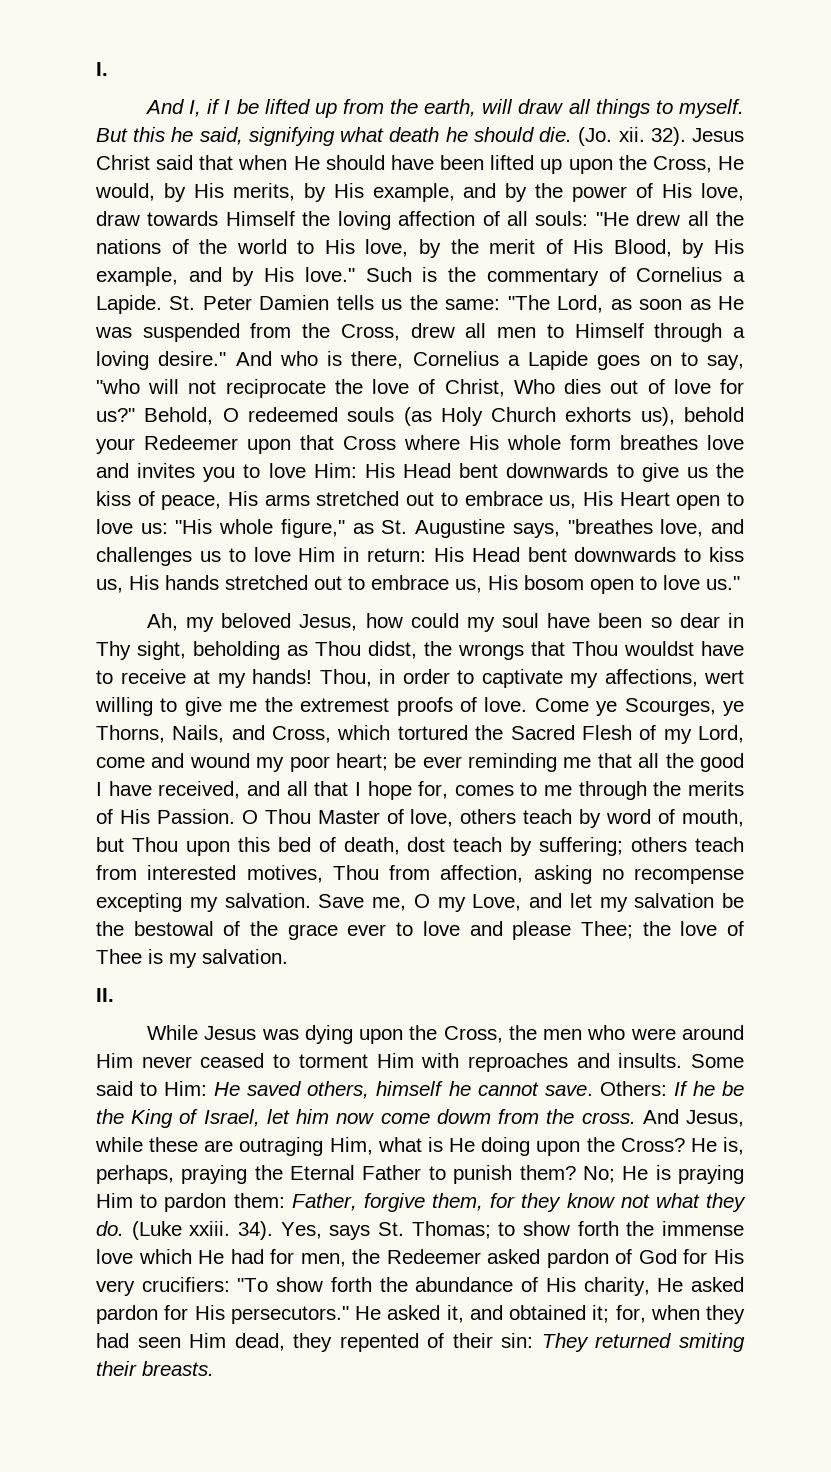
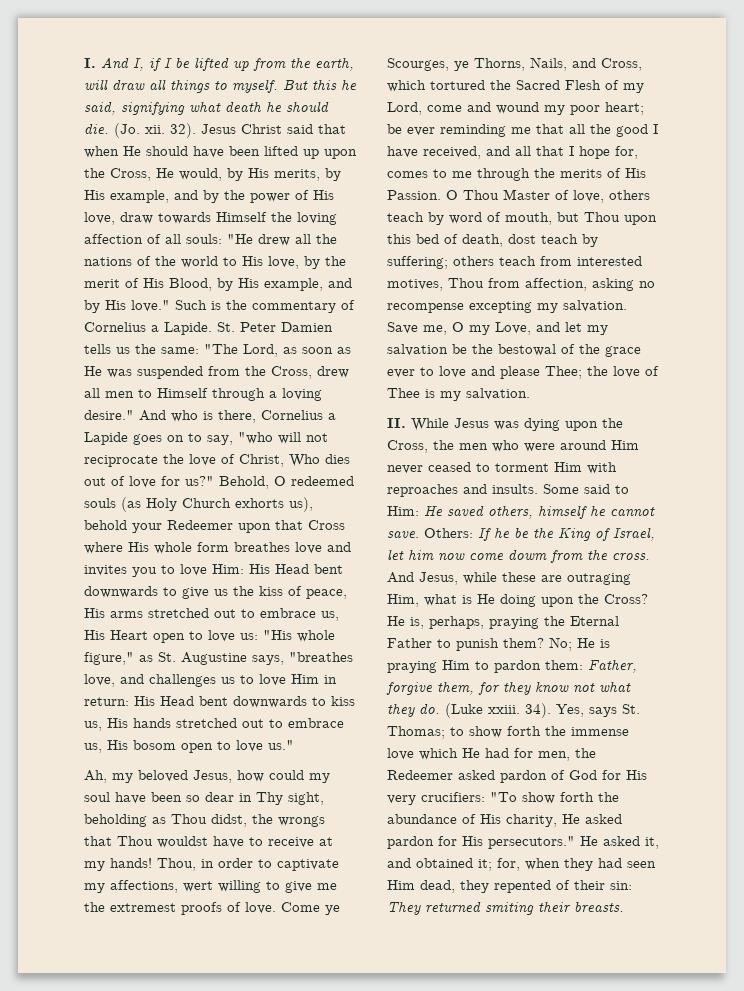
- I.
- And I, if I be lifted up from the earth, will draw all things to myself.
+ I. And I, if I be lifted up from the earth, will draw all things to myself.
- II.
- While Jesus was dying upon the Cross, the men who were around Him never ceased to torment Him with reproaches and insults.
+ II. While Jesus was dying upon the Cross, the men who were around Him never ceased to torment Him with reproaches and insults.

